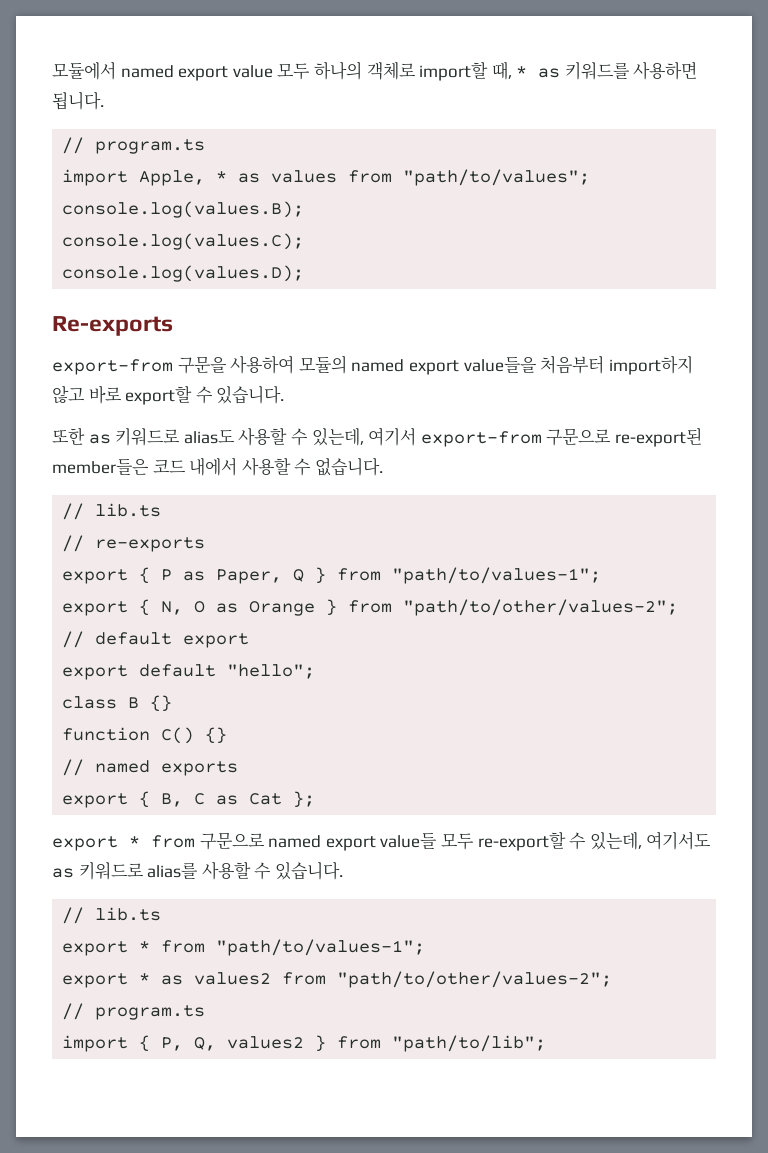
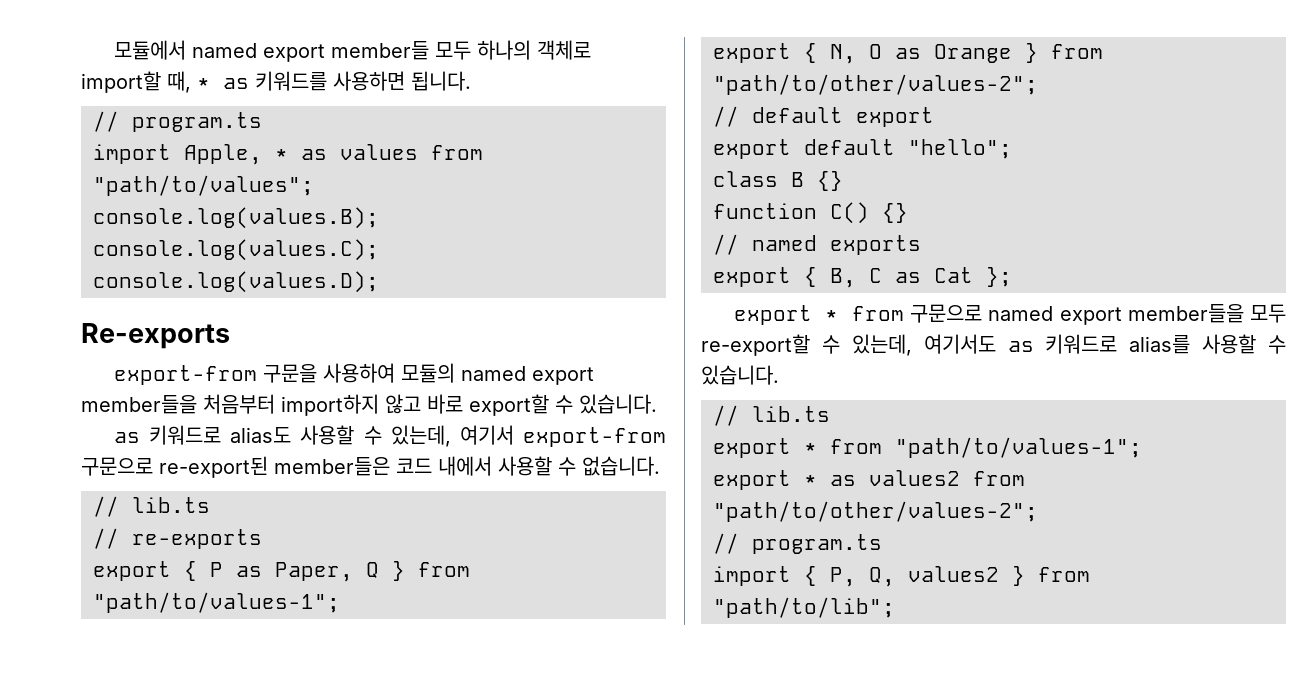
- 모듈에서 named export value 모두 하나의 객체로 import할 때, * as 키워드를 사용하면 됩니다.
+ 모듈에서 named export member들 모두 하나의 객체로 import할 때, * as 키워드를 사용하면 됩니다.
- export-from 구문을 사용하여 모듈의 named export value들을 처음부터 import하지 않고 바로 export할 수 있습니다.
+ export-from 구문을 사용하여 모듈의 named export member들을 처음부터 import하지 않고 바로 export할 수 있습니다.
- 또한 as 키워드로 alias도 사용할 수 있는데, 여기서 export-from 구문으로 re-export된 member들은 코드 내에서 사용할 수 없습니다.
+ as 키워드로 alias도 사용할 수 있는데, 여기서 export-from 구문으로 re-export된 member들은 코드 내에서 사용할 수 없습니다.
- export * from 구문으로 named export value들 모두 re-export할 수 있는데, 여기서도 as 키워드로 alias를 사용할 수 있습니다.
+ export * from 구문으로 named export member들을 모두 re-export할 수 있는데, 여기서도 as 키워드로 alias를 사용할 수 있습니다.

